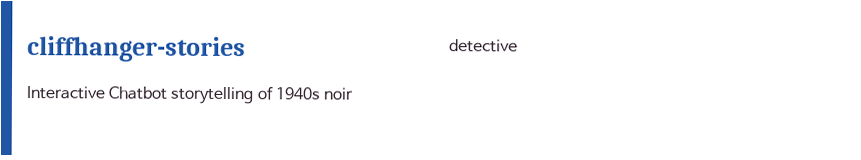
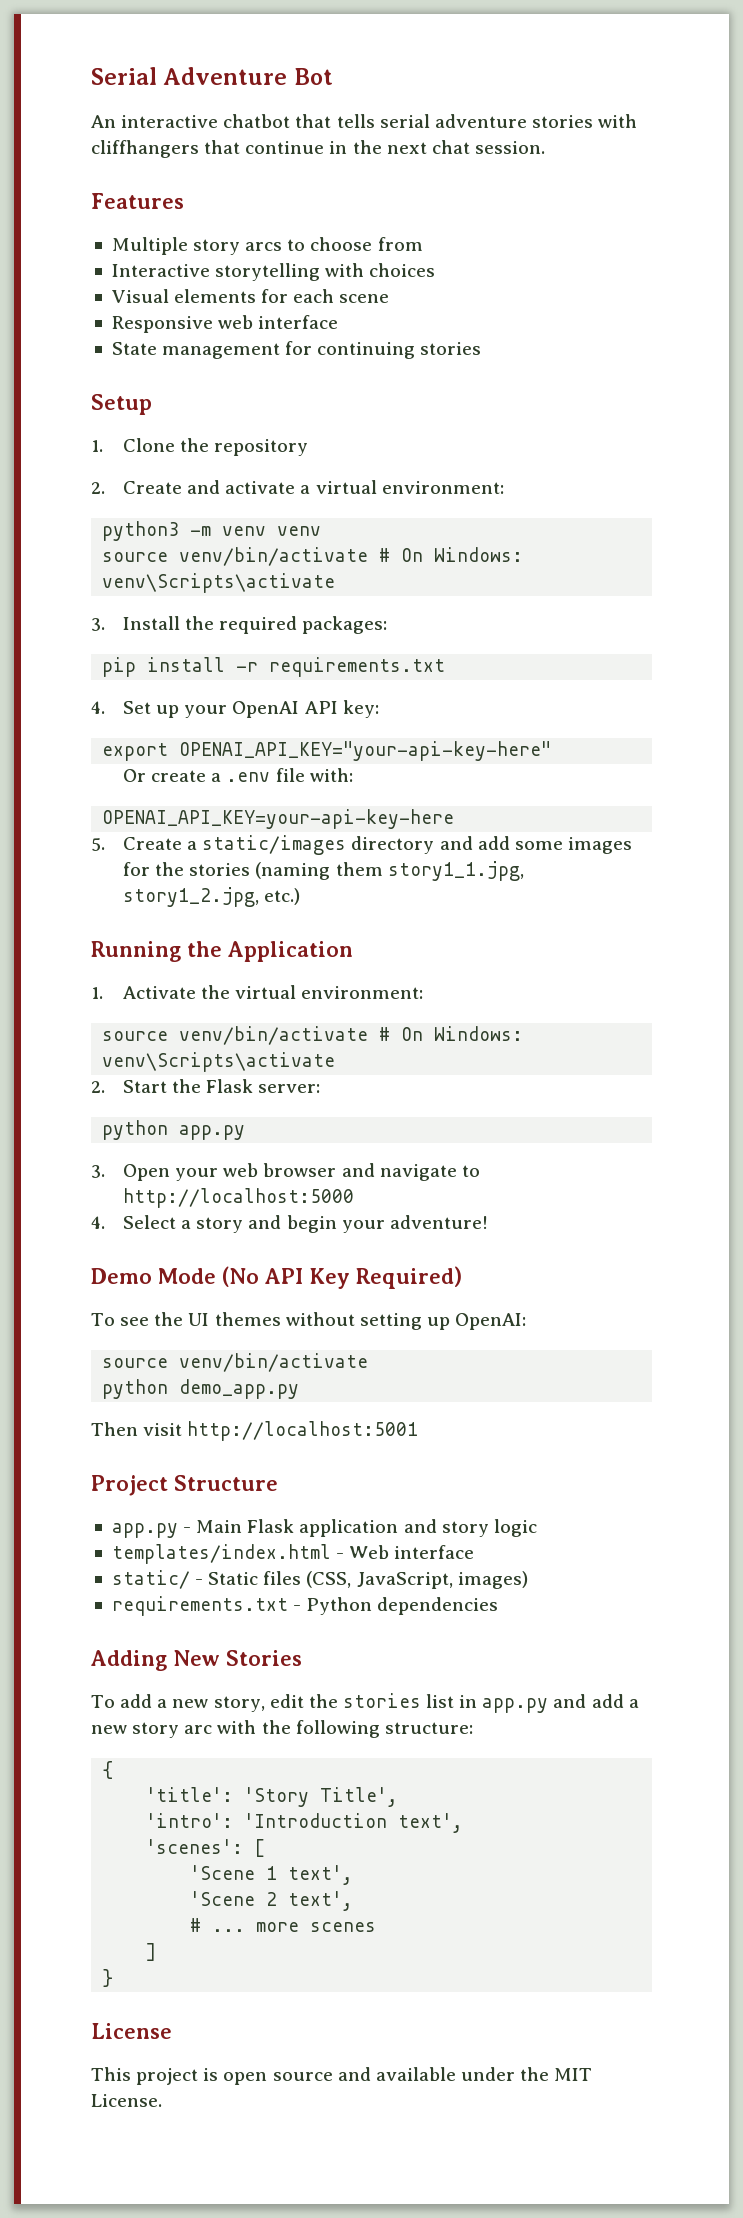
- cliffhanger-stories
- Interactive Chatbot storytelling of 1940s noir detective
+ Serial Adventure Bot
+ An interactive chatbot that tells serial adventure stories with cliffhangers that continue in the next chat session.
+ Features
+ Multiple story arcs to choose from
+ Interactive storytelling with choices
+ Visual elements for each scene
+ Responsive web interface
+ State management for continuing stories
+ Setup
+ 1. Clone the repository
+ 2. Create and activate a virtual environment:
+ python3 -m venv venv
+ source venv/bin/activate # On Windows: venv\Scripts\activate
+ 3. Install the required packages:
+ pip install -r requirements.txt
+ 4. Set up your OpenAI API key:
+ export OPENAI_API_KEY="your-api-key-here"
+ Or create a .env file with:
+ OPENAI_API_KEY=your-api-key-here
+ 5. Create a static/images directory and add some images for the stories (naming them story1_1.jpg, story1_2.jpg, etc.)
+ Running the Application
+ 1. Activate the virtual environment:
+ source venv/bin/activate # On Windows: venv\Scripts\activate
+ 2. Start the Flask server:
+ python app.py
+ 3. Open your web browser and navigate to http://localhost:5000
+ 4. Select a story and begin your adventure!
+ Demo Mode (No API Key Required)
+ To see the UI themes without setting up OpenAI:
+ source venv/bin/activate
+ python demo_app.py
+ Then visit http://localhost:5001
+ Project Structure
+ app.py - Main Flask application and story logic
+ templates/index.html - Web interface
+ static/ - Static files (CSS, JavaScript, images)
+ requirements.txt - Python dependencies
+ Adding New Stories
+ To add a new story, edit the stories list in app.py and add a new story arc with the following structure:
+ {
+ 'title': 'Story Title',
+ 'intro': 'Introduction text',
+ 'scenes': [
+ 'Scene 1 text',
+ 'Scene 2 text',
+ # ... more scenes
+ ]
+ }
+ License
+ This project is open source and available under the MIT License.

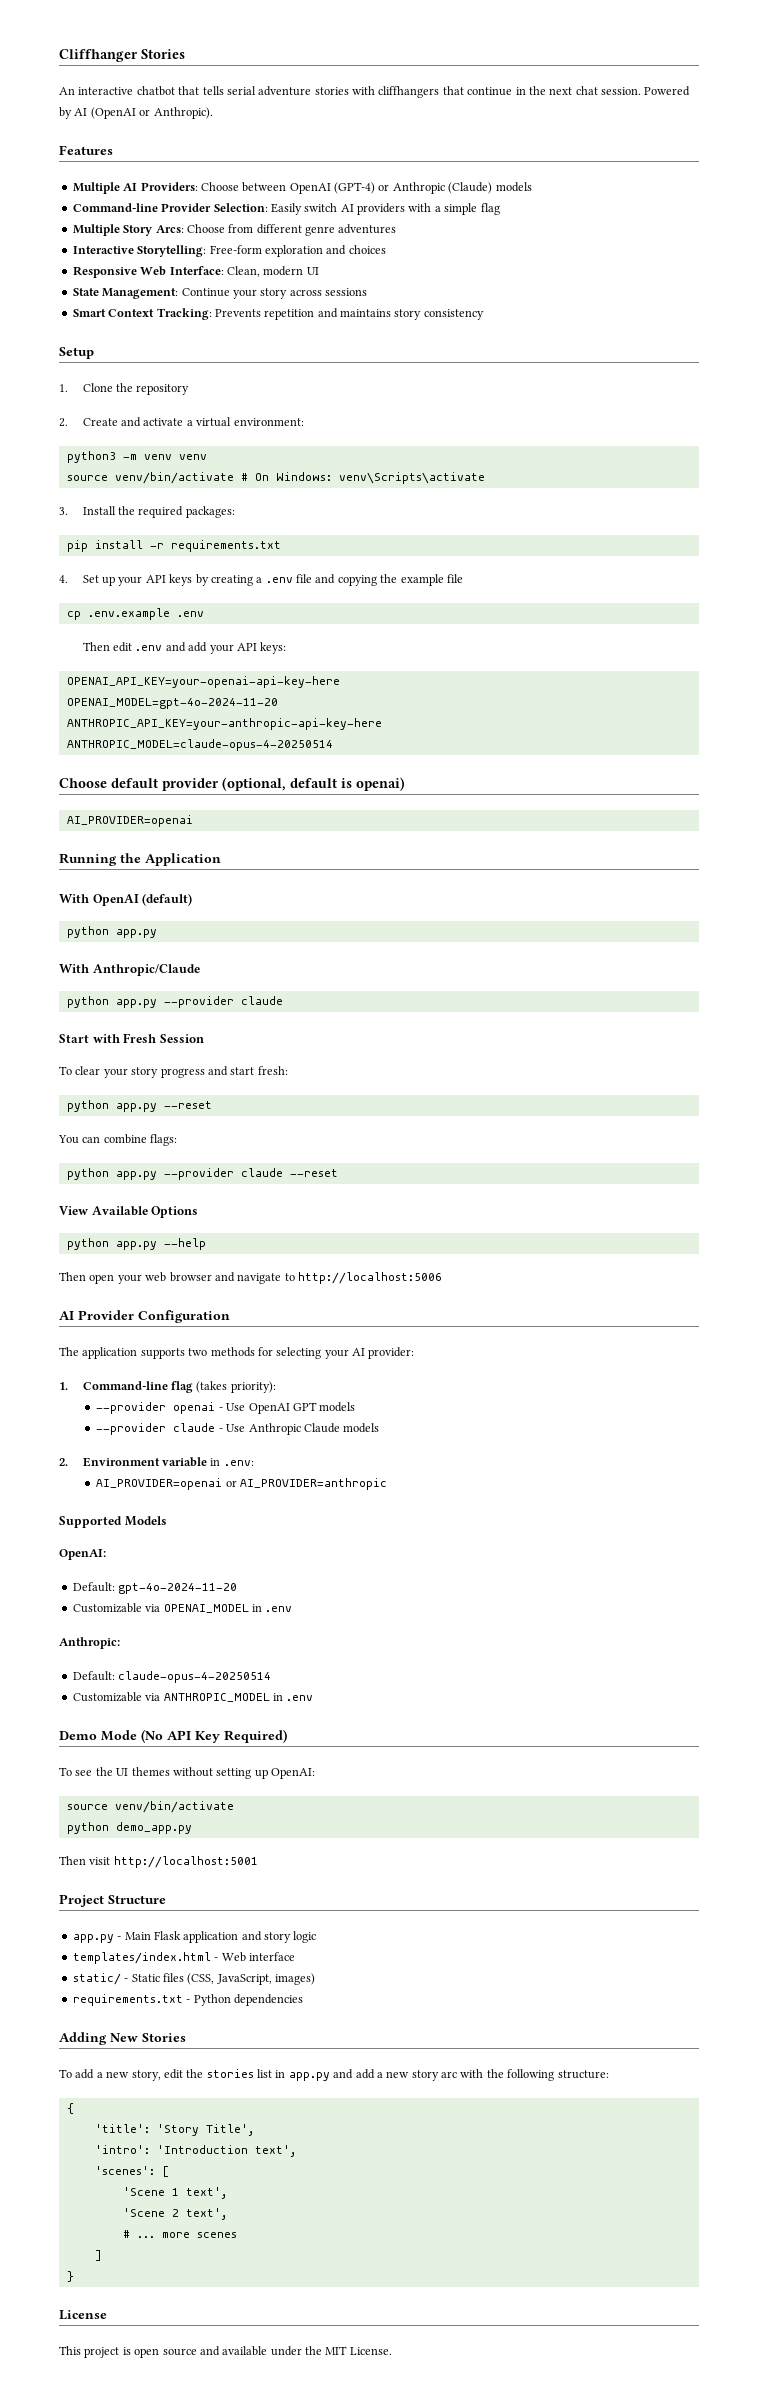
- Serial Adventure Bot
+ Cliffhanger Stories
- An interactive chatbot that tells serial adventure stories with cliffhangers that continue in the next chat session.
+ An interactive chatbot that tells serial adventure stories with cliffhangers that continue in the next chat session. Powered by AI (OpenAI or Anthropic).
  Features
- Multiple story arcs to choose from
- Interactive storytelling with choices
- Visual elements for each scene
- Responsive web interface
- State management for continuing stories
+ Multiple AI Providers: Choose between OpenAI (GPT-4) or Anthropic (Claude) models
+ Command-line Provider Selection: Easily switch AI providers with a simple flag
+ Multiple Story Arcs: Choose from different genre adventures
+ Interactive Storytelling: Free-form exploration and choices
+ Responsive Web Interface: Clean, modern UI
+ State Management: Continue your story across sessions
+ Smart Context Tracking: Prevents repetition and maintains story consistency
- 4. Set up your OpenAI API key:
- export OPENAI_API_KEY="your-api-key-here"
- Or create a .env file with:
- OPENAI_API_KEY=your-api-key-here
- 5. Create a static/images directory and add some images for the stories (naming them story1_1.jpg, story1_2.jpg, etc.)
+ 4. Set up your API keys by creating a .env file and copying the example file
+ cp .env.example .env
+ Then edit .env and add your API keys:
+ OPENAI_API_KEY=your-openai-api-key-here
+ OPENAI_MODEL=gpt-4o-2024-11-20
+ ANTHROPIC_API_KEY=your-anthropic-api-key-here
+ ANTHROPIC_MODEL=claude-opus-4-20250514
+ Choose default provider (optional, default is openai)
+ AI_PROVIDER=openai
  Running the Application
- 1. Activate the virtual environment:
- source venv/bin/activate # On Windows: venv\Scripts\activate
- 2. Start the Flask server:
+ With OpenAI (default)
  python app.py
- 3. Open your web browser and navigate to http://localhost:5000
- 4. Select a story and begin your adventure!
+ With Anthropic/Claude
+ python app.py --provider claude
+ Start with Fresh Session
+ To clear your story progress and start fresh:
+ python app.py --reset
+ You can combine flags:
+ python app.py --provider claude --reset
+ View Available Options
+ python app.py --help
+ Then open your web browser and navigate to http://localhost:5006
+ AI Provider Configuration
+ The application supports two methods for selecting your AI provider:
+ 1. Command-line flag (takes priority):
+ --provider openai - Use OpenAI GPT models
+ --provider claude - Use Anthropic Claude models
+ 2. Environment variable in .env:
+ AI_PROVIDER=openai or AI_PROVIDER=anthropic
+ Supported Models
+ OpenAI:
+ Default: gpt-4o-2024-11-20
+ Customizable via OPENAI_MODEL in .env
+ Anthropic:
+ Default: claude-opus-4-20250514
+ Customizable via ANTHROPIC_MODEL in .env

